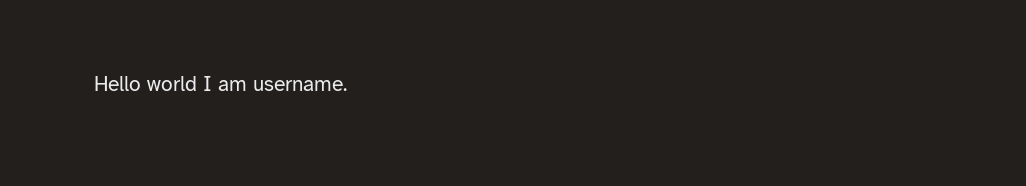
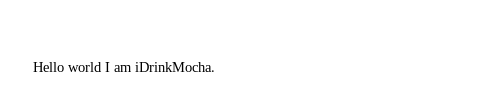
- Hello world I am username.
+ Hello world I am iDrinkMocha.

